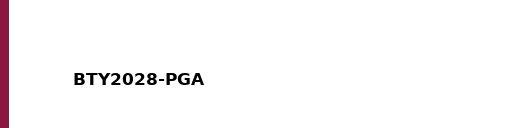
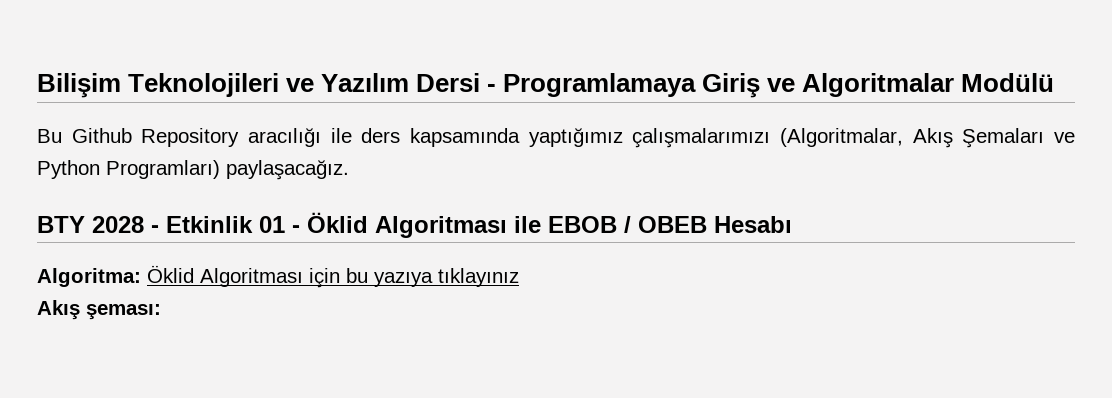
- BTY2028-PGA
+ Bilişim Teknolojileri ve Yazılım Dersi - Programlamaya Giriş ve Algoritmalar Modülü
+ Bu Github Repository aracılığı ile ders kapsamında yaptığımız çalışmalarımızı (Algoritmalar, Akış Şemaları ve Python Programları) paylaşacağız.
+ BTY 2028 - Etkinlik 01 - Öklid Algoritması ile EBOB / OBEB Hesabı
+ Algoritma: Öklid Algoritması için bu yazıya tıklayınız
+ Akış şeması:

